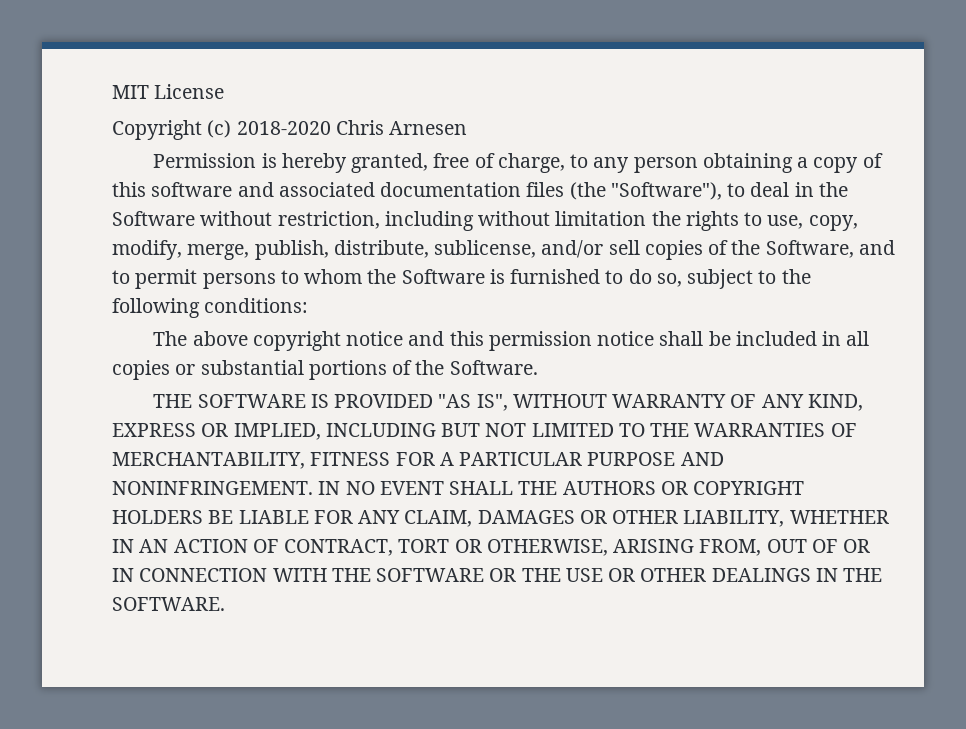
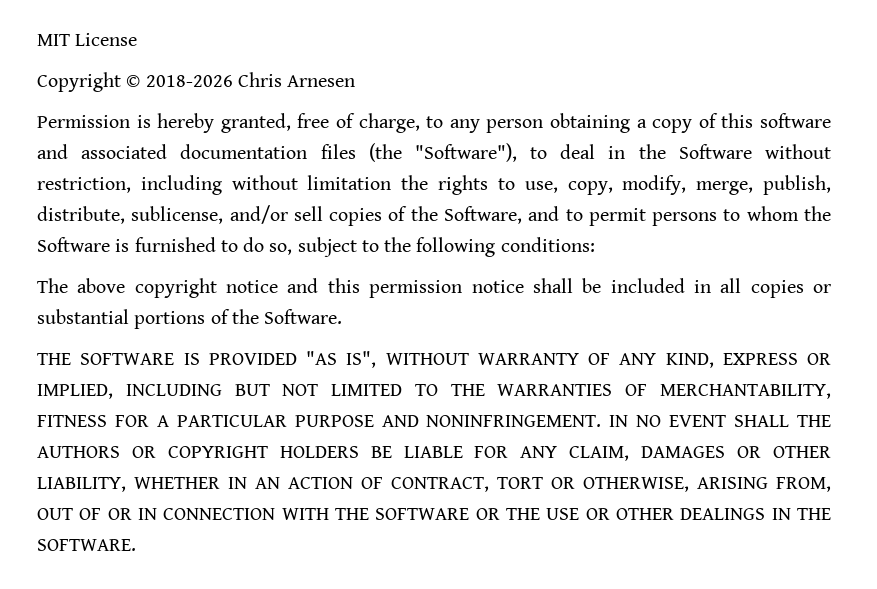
- Copyright (c) 2018-2020 Chris Arnesen
+ Copyright © 2018-2026 Chris Arnesen

